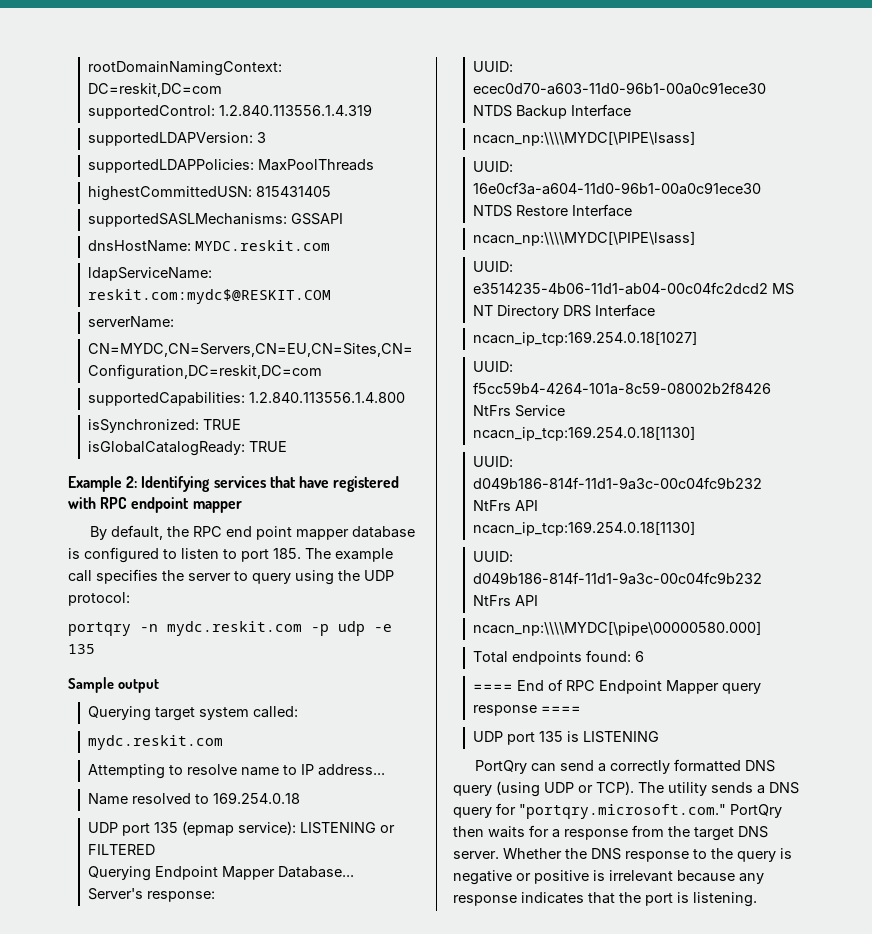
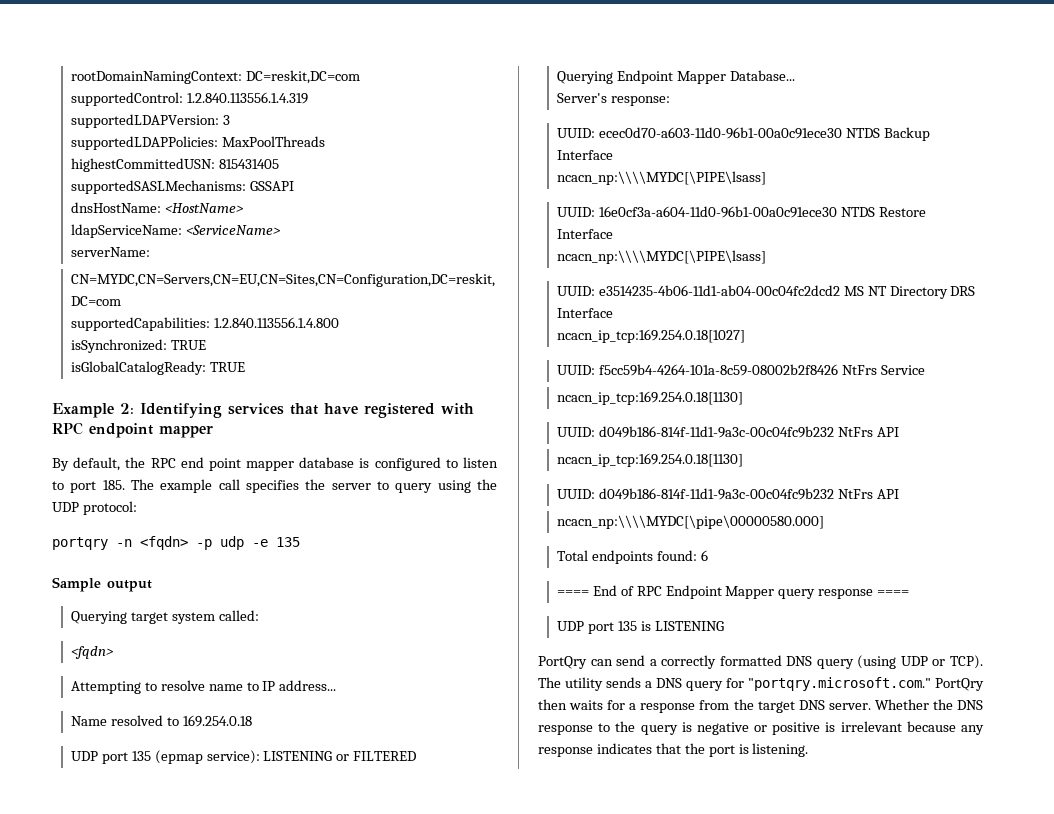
- dnsHostName: MYDC.reskit.com
+ dnsHostName: <HostName>
- ldapServiceName: reskit.com:mydc$@RESKIT.COM
+ ldapServiceName: <ServiceName>
- portqry -n mydc.reskit.com -p udp -e 135
+ portqry -n <fqdn> -p udp -e 135
  Querying target system called:
- mydc.reskit.com
+ <fqdn>

